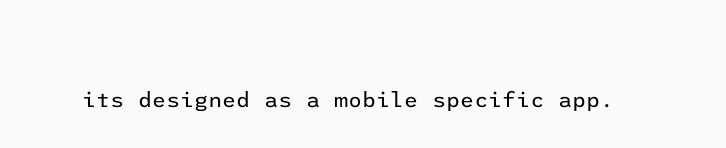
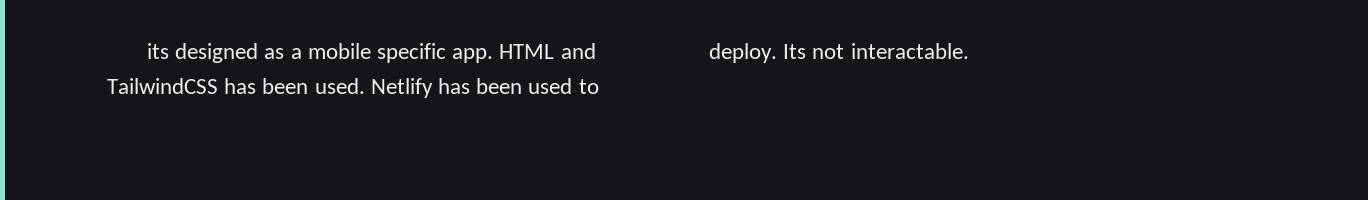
+ HTML and TailwindCSS has been used. Netlify has been used to deploy. Its not interactable.

